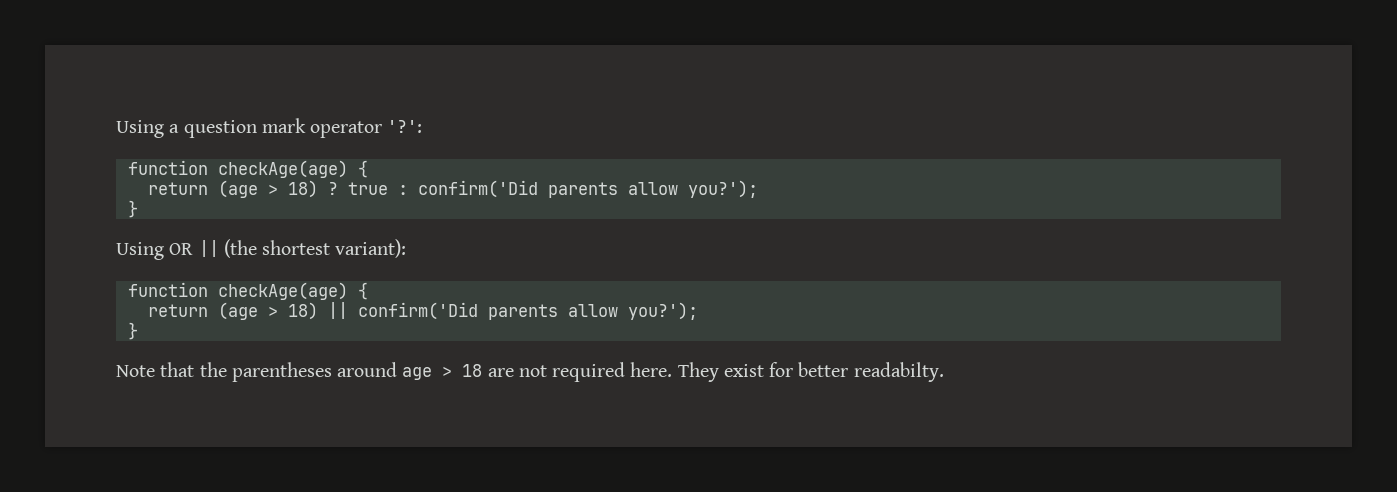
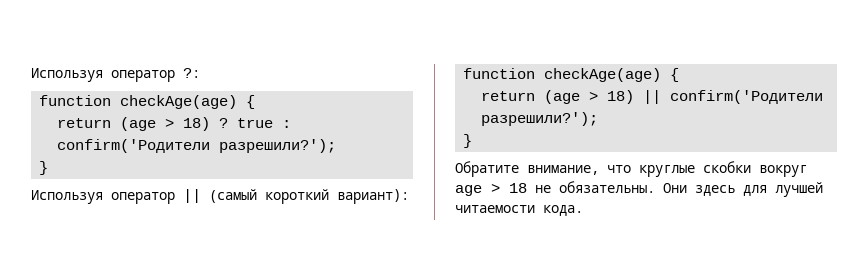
- Using a question mark operator '?':
+ Используя оператор ?:
- return (age > 18) ? true : confirm('Did parents allow you?');
+ return (age > 18) ? true : confirm('Родители разрешили?');
  }
- Using OR || (the shortest variant):
+ Используя оператор || (самый короткий вариант):
- return (age > 18) || confirm('Did parents allow you?');
+ return (age > 18) || confirm('Родители разрешили?');
  }
- Note that the parentheses around age > 18 are not required here. They exist for better readabilty.
+ Обратите внимание, что круглые скобки вокруг age > 18 не обязательны. Они здесь для лучшей читаемости кода.

